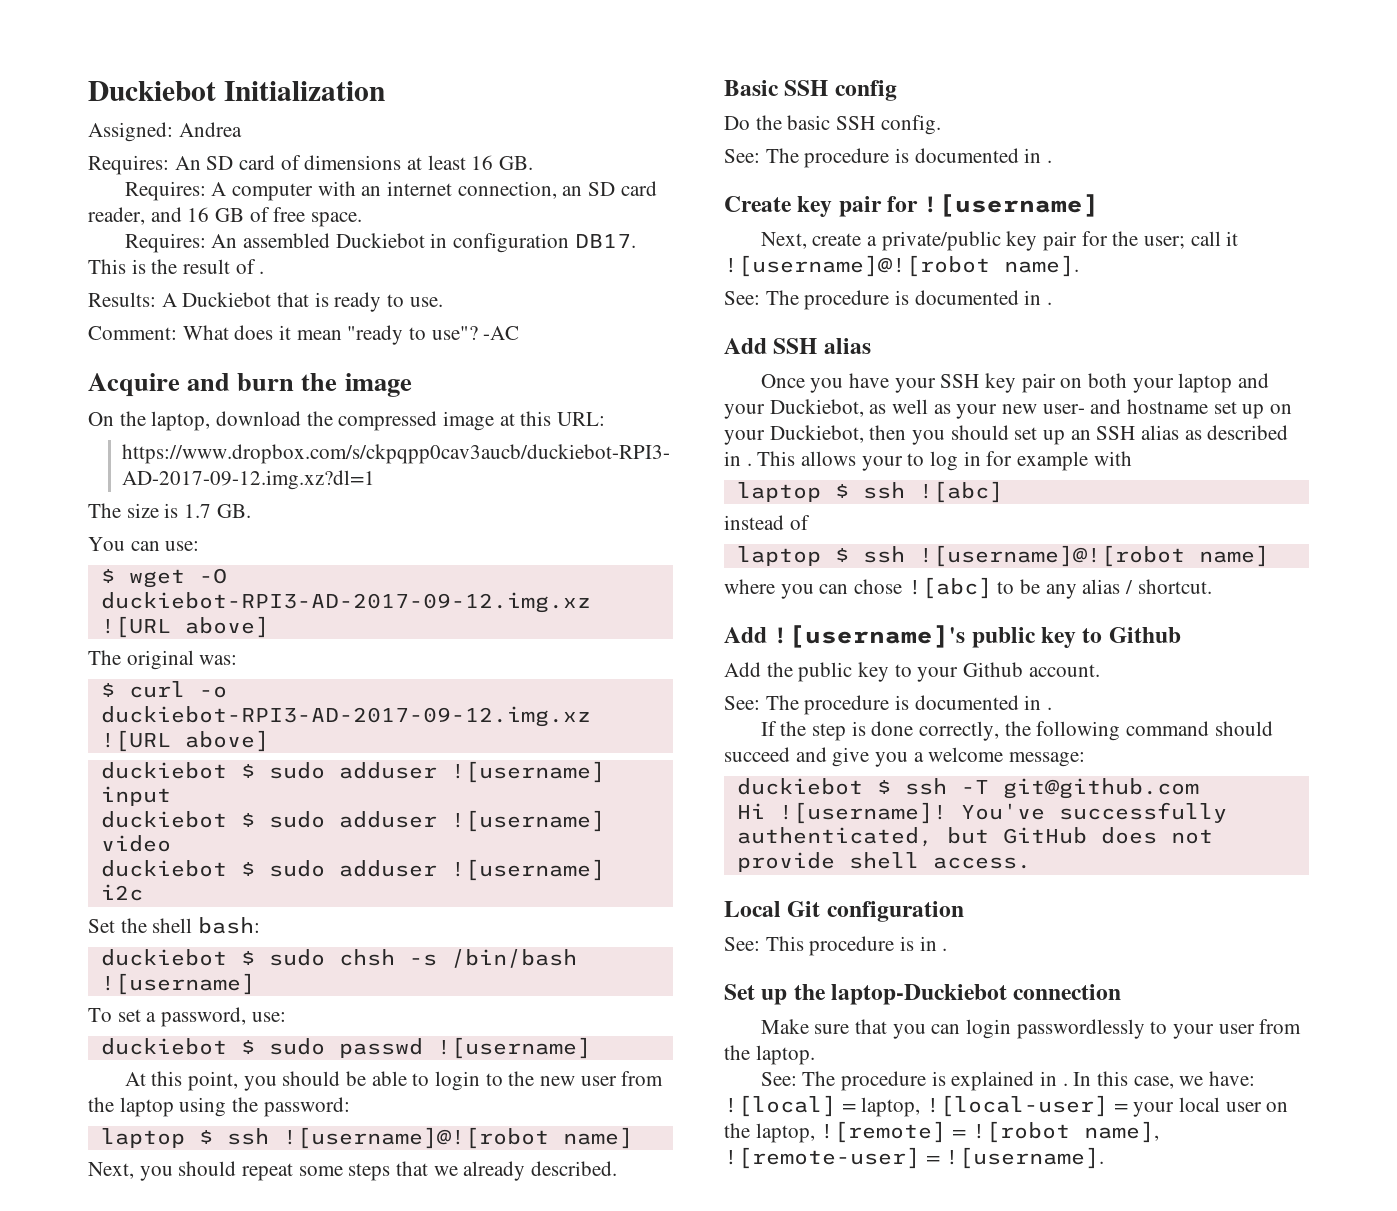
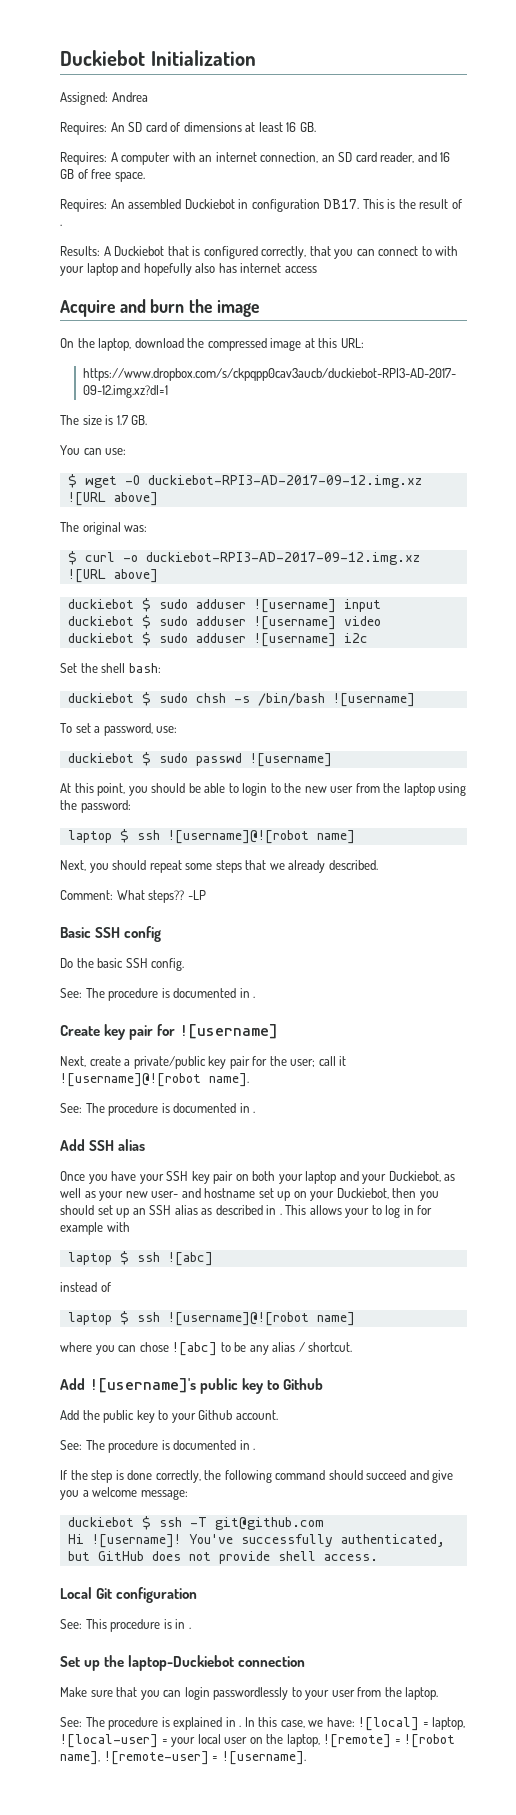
- Results: A Duckiebot that is ready to use.
- Comment: What does it mean "ready to use"? -AC
+ Results: A Duckiebot that is configured correctly, that you can connect to with your laptop and hopefully also has internet access
+ Comment: What steps?? -LP

